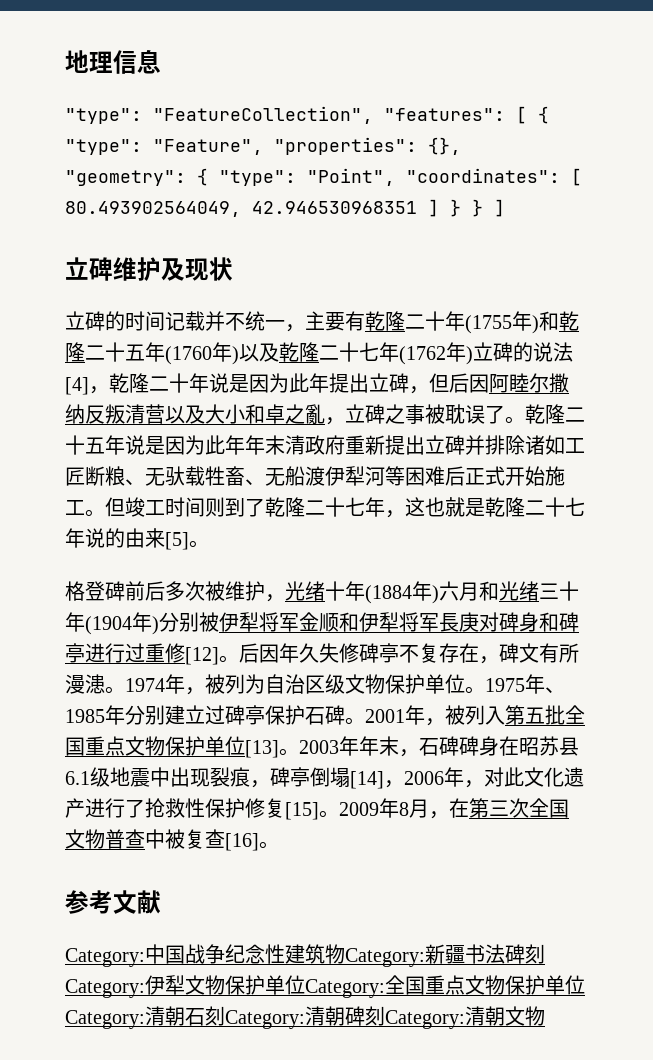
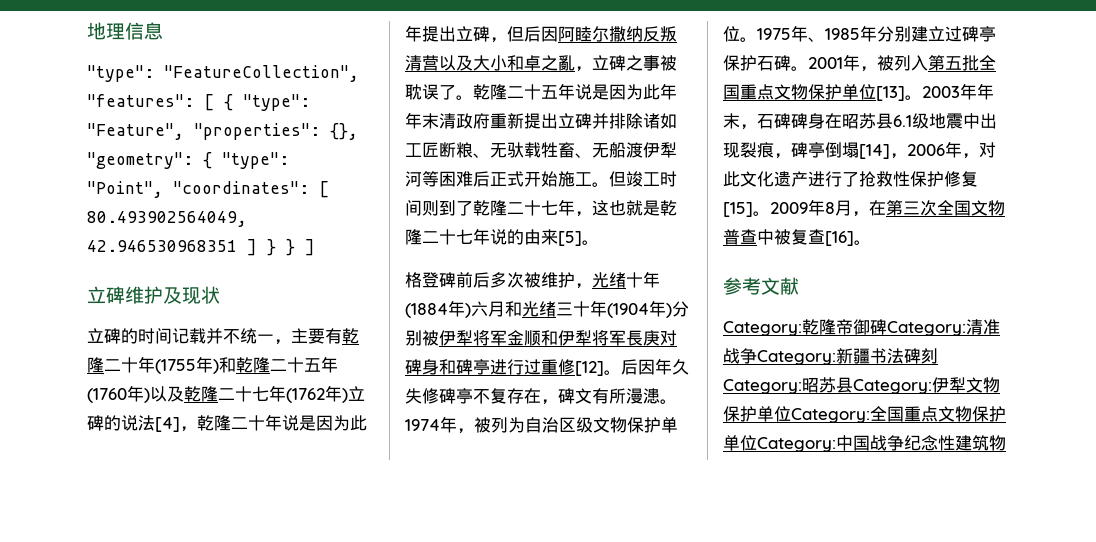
- Category:中国战争纪念性建筑物Category:新疆书法碑刻Category:伊犁文物保护单位Category:全国重点文物保护单位Category:清朝石刻Category:清朝碑刻Category:清朝文物
+ Category:乾隆帝御碑Category:清准战争Category:新疆书法碑刻Category:昭苏县Category:伊犁文物保护单位Category:全国重点文物保护单位Category:中国战争纪念性建筑物

